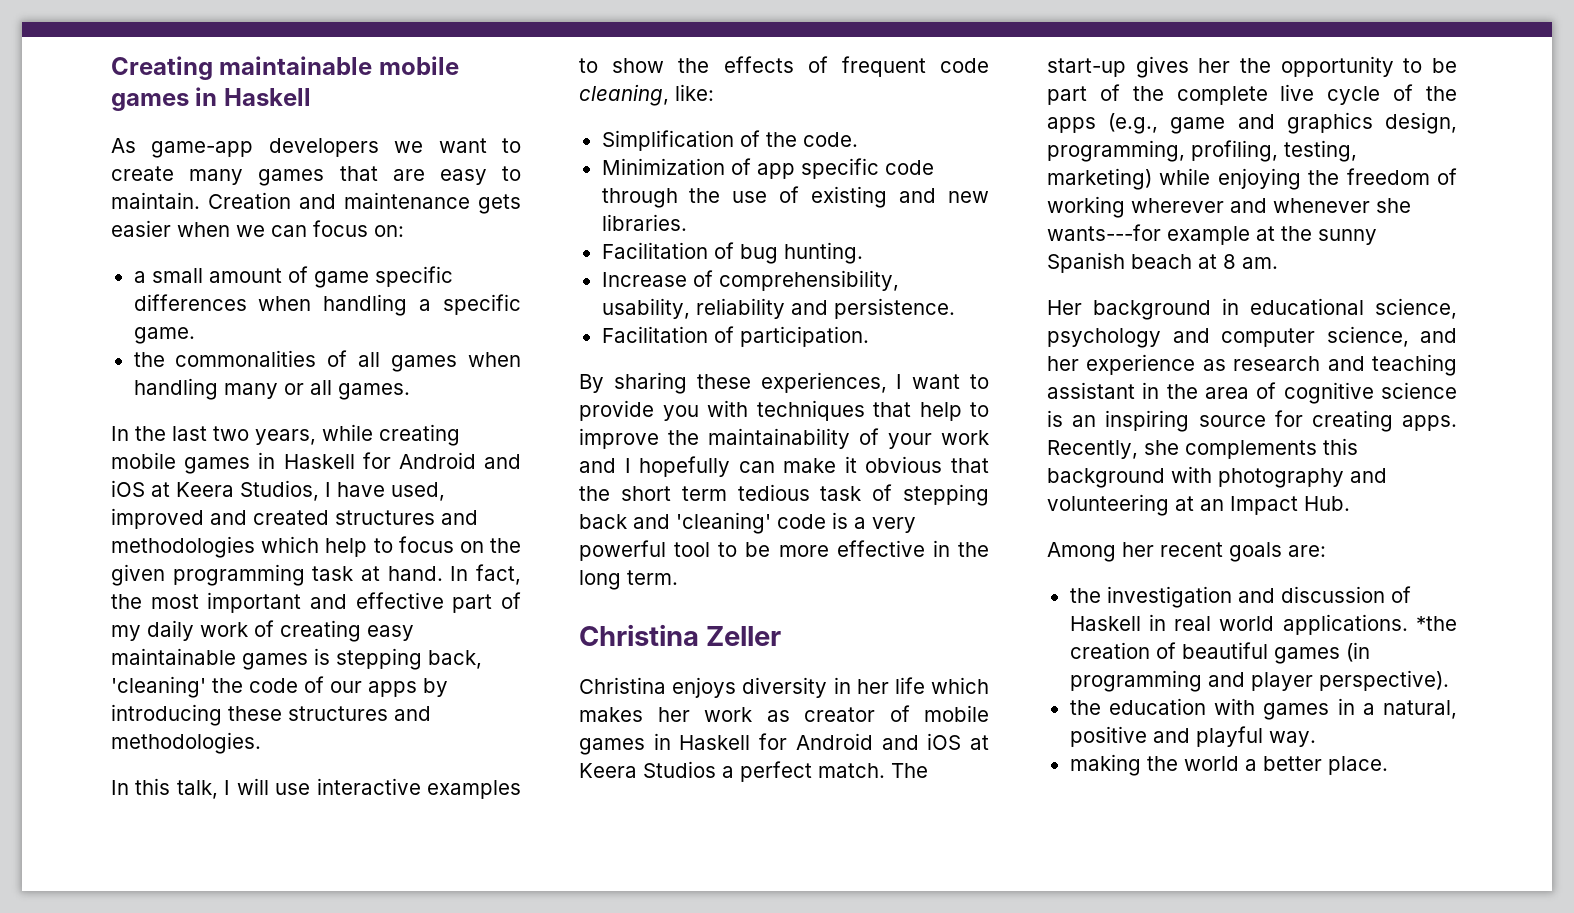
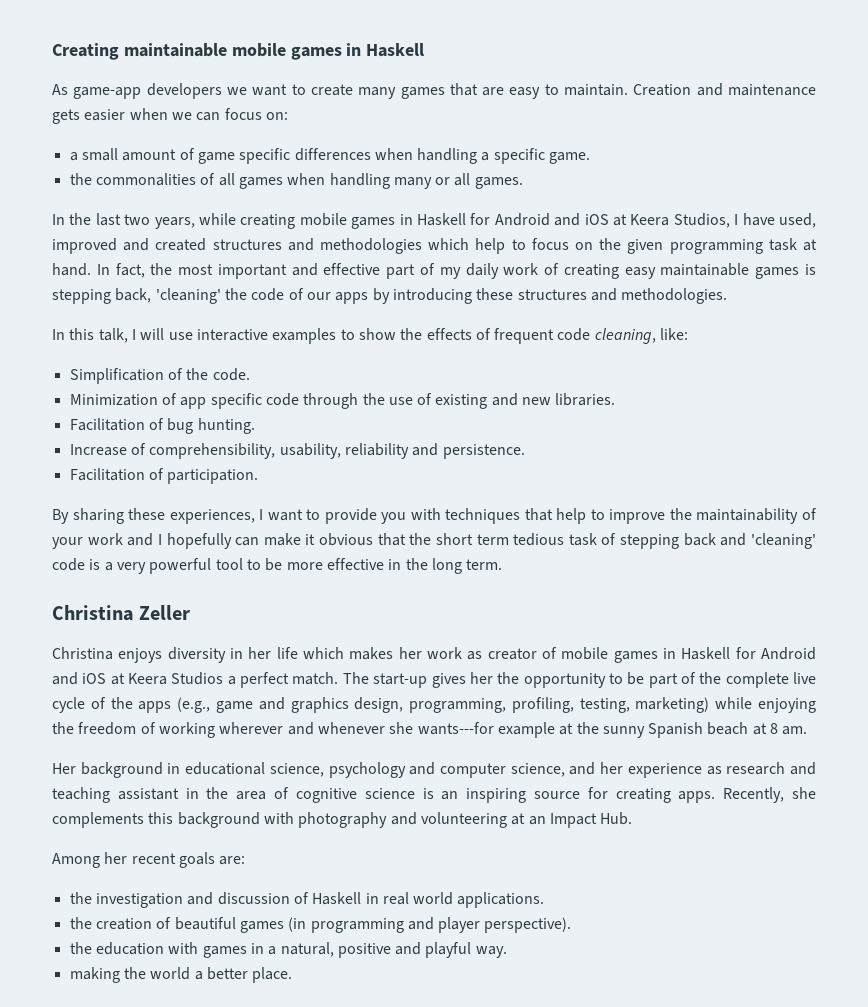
- the investigation and discussion of Haskell in real world applications. *the creation of beautiful games (in programming and player perspective).
+ the investigation and discussion of Haskell in real world applications.
+ the creation of beautiful games (in programming and player perspective).

